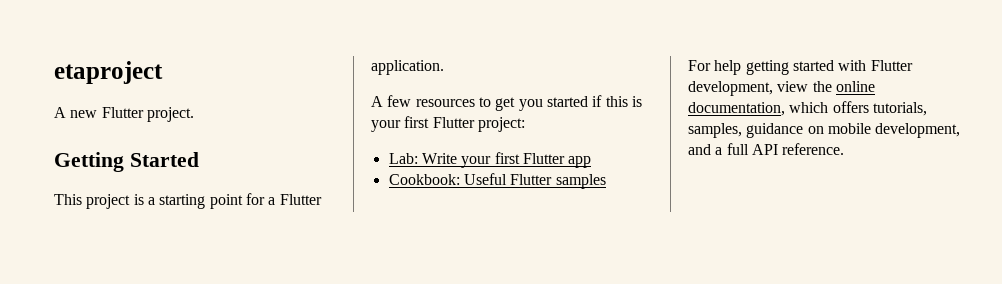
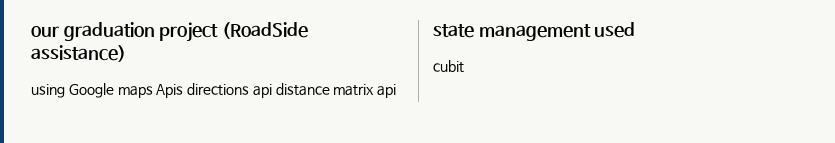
- etaproject
- A new Flutter project.
- Getting Started
- This project is a starting point for a Flutter application.
- A few resources to get you started if this is your first Flutter project:
- Lab: Write your first Flutter app
- Cookbook: Useful Flutter samples
- For help getting started with Flutter development, view the online documentation, which offers tutorials, samples, guidance on mobile development, and a full API reference.
+ our graduation project (RoadSide assistance)
+ using Google maps Apis directions api distance matrix api
+ state management used
+ cubit

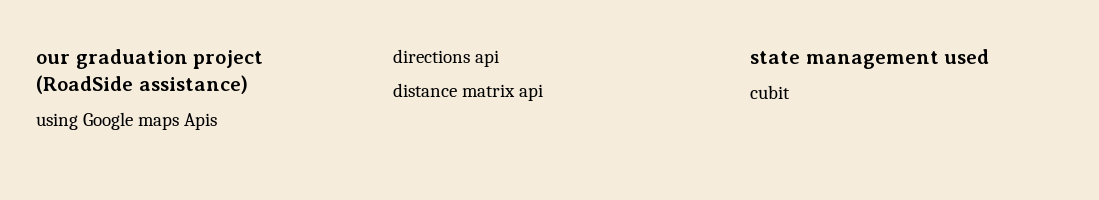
- using Google maps Apis directions api distance matrix api
+ using Google maps Apis
+ directions api
+ distance matrix api

